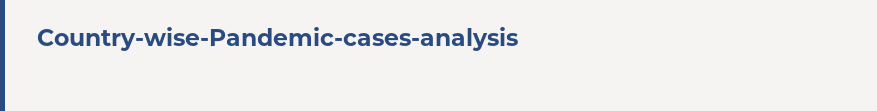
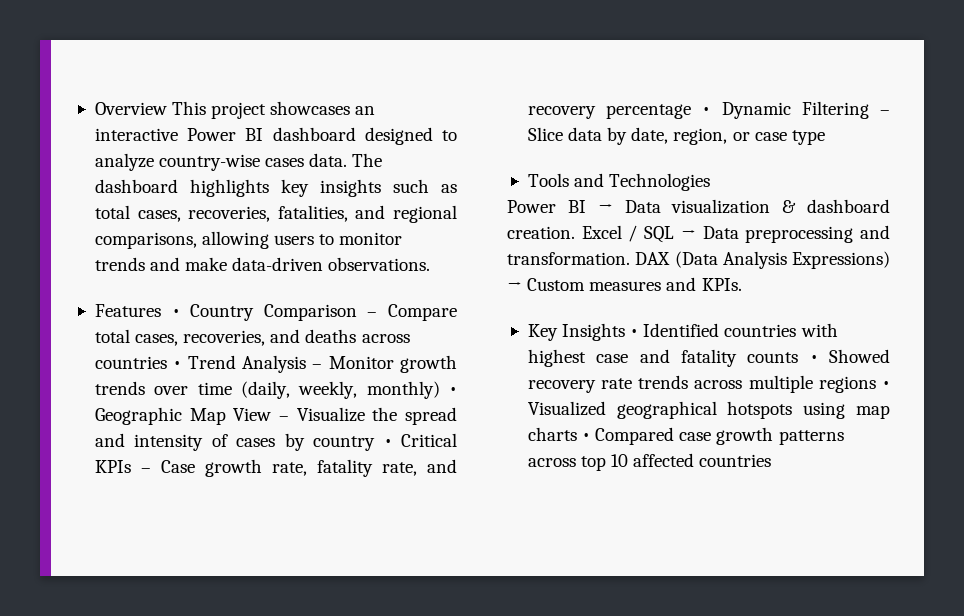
- Country-wise-Pandemic-cases-analysis
+ Overview This project showcases an interactive Power BI dashboard designed to analyze country-wise cases data. The dashboard highlights key insights such as total cases, recoveries, fatalities, and regional comparisons, allowing users to monitor trends and make data-driven observations.
+ Features • Country Comparison – Compare total cases, recoveries, and deaths across countries • Trend Analysis – Monitor growth trends over time (daily, weekly, monthly) • Geographic Map View – Visualize the spread and intensity of cases by country • Critical KPIs – Case growth rate, fatality rate, and recovery percentage • Dynamic Filtering – Slice data by date, region, or case type
+ Tools and Technologies
+ Power BI → Data visualization & dashboard creation. Excel / SQL → Data preprocessing and transformation. DAX (Data Analysis Expressions) → Custom measures and KPIs.
+ Key Insights • Identified countries with highest case and fatality counts • Showed recovery rate trends across multiple regions • Visualized geographical hotspots using map charts • Compared case growth patterns across top 10 affected countries

